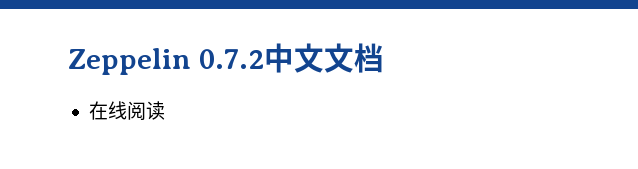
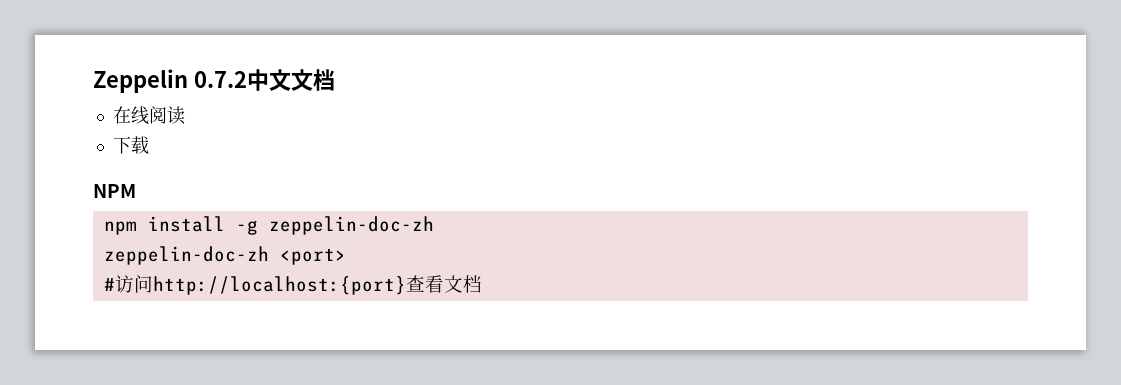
+ 下载
+ NPM
+ npm install -g zeppelin-doc-zh
+ zeppelin-doc-zh <port>
+ #访问http://localhost:{port}查看文档

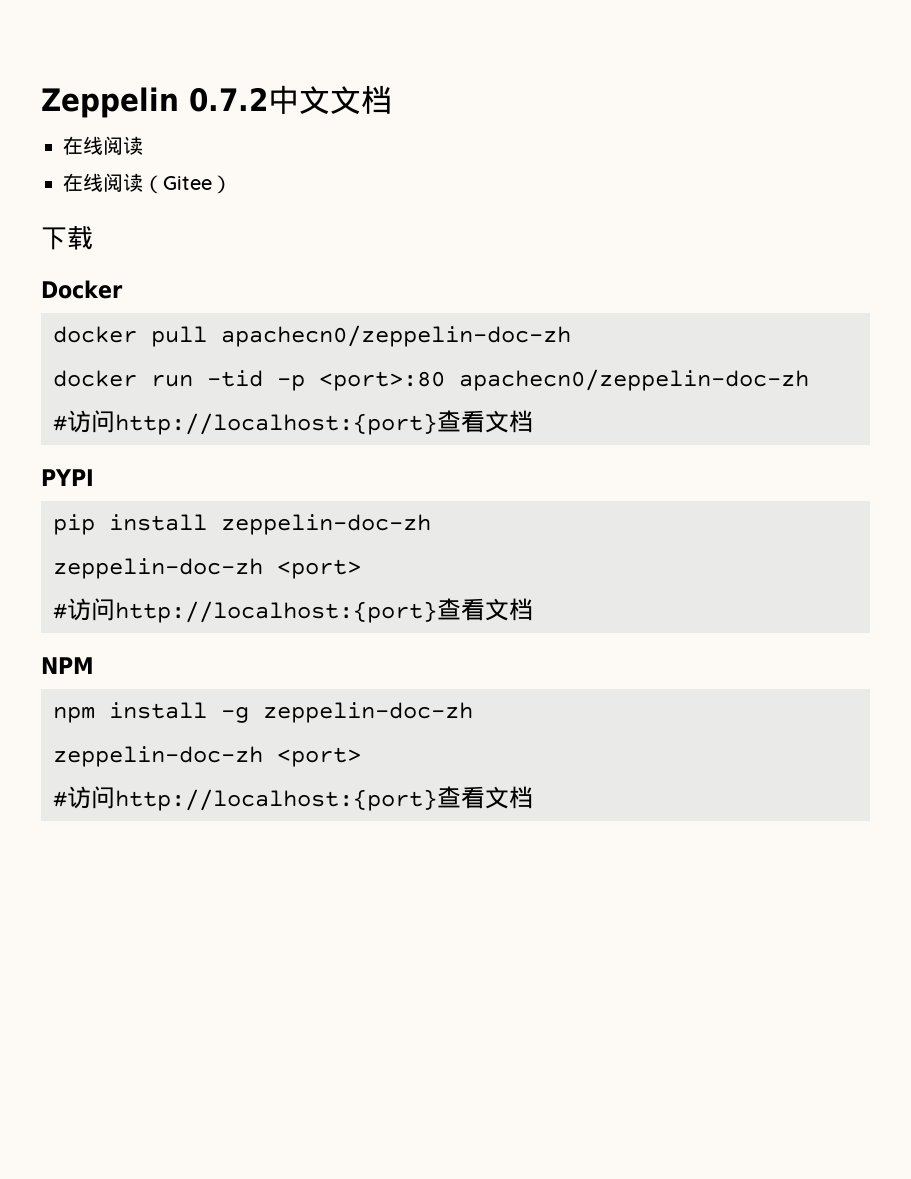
+ 在线阅读（Gitee）
  下载
+ Docker
+ docker pull apachecn0/zeppelin-doc-zh
+ docker run -tid -p <port>:80 apachecn0/zeppelin-doc-zh
+ #访问http://localhost:{port}查看文档
+ PYPI
+ pip install zeppelin-doc-zh
+ zeppelin-doc-zh <port>
+ #访问http://localhost:{port}查看文档

